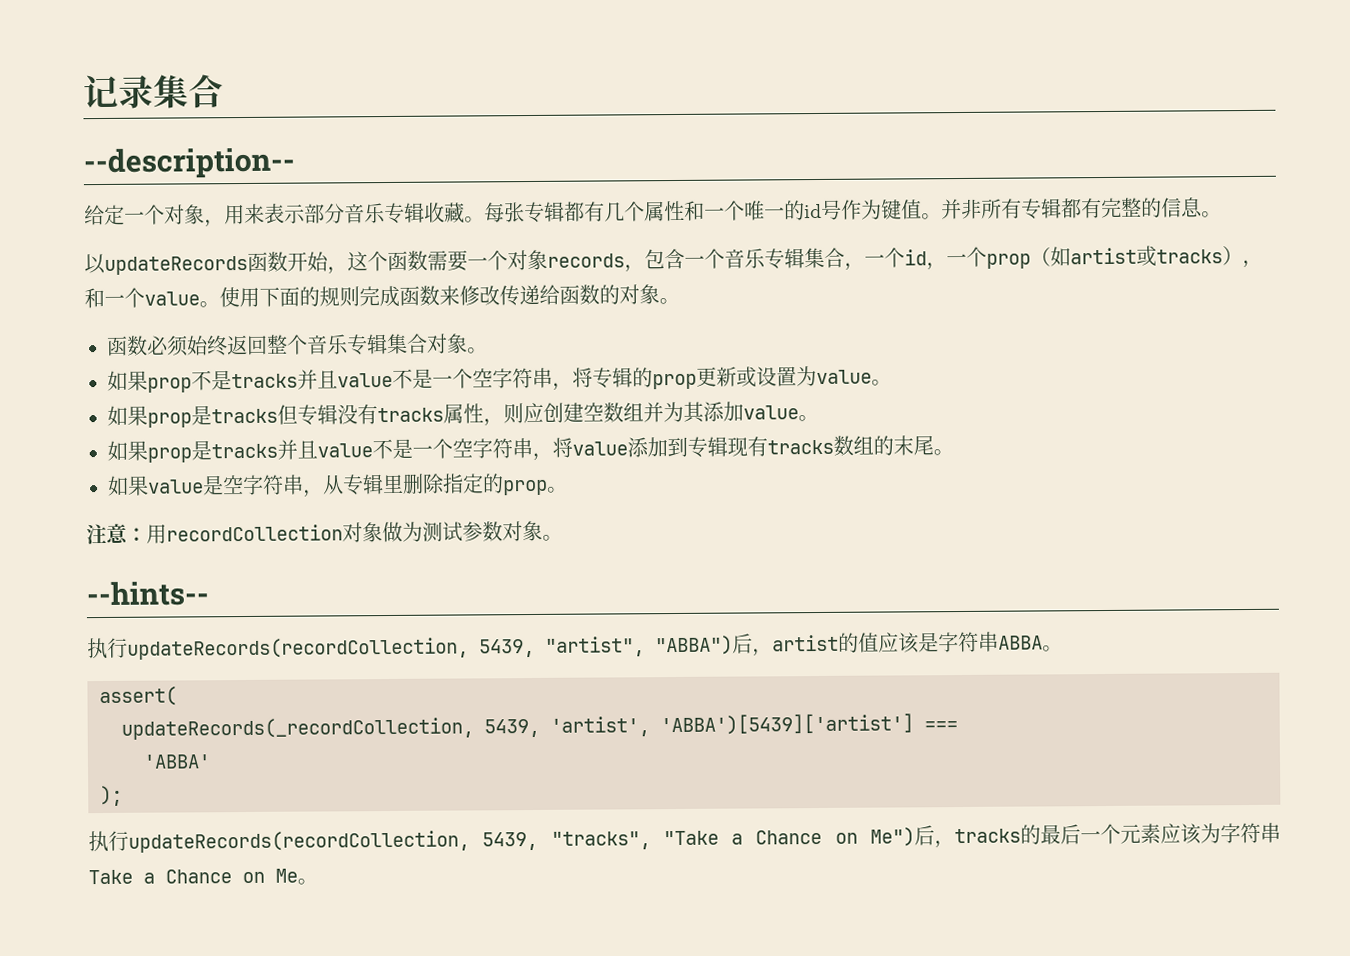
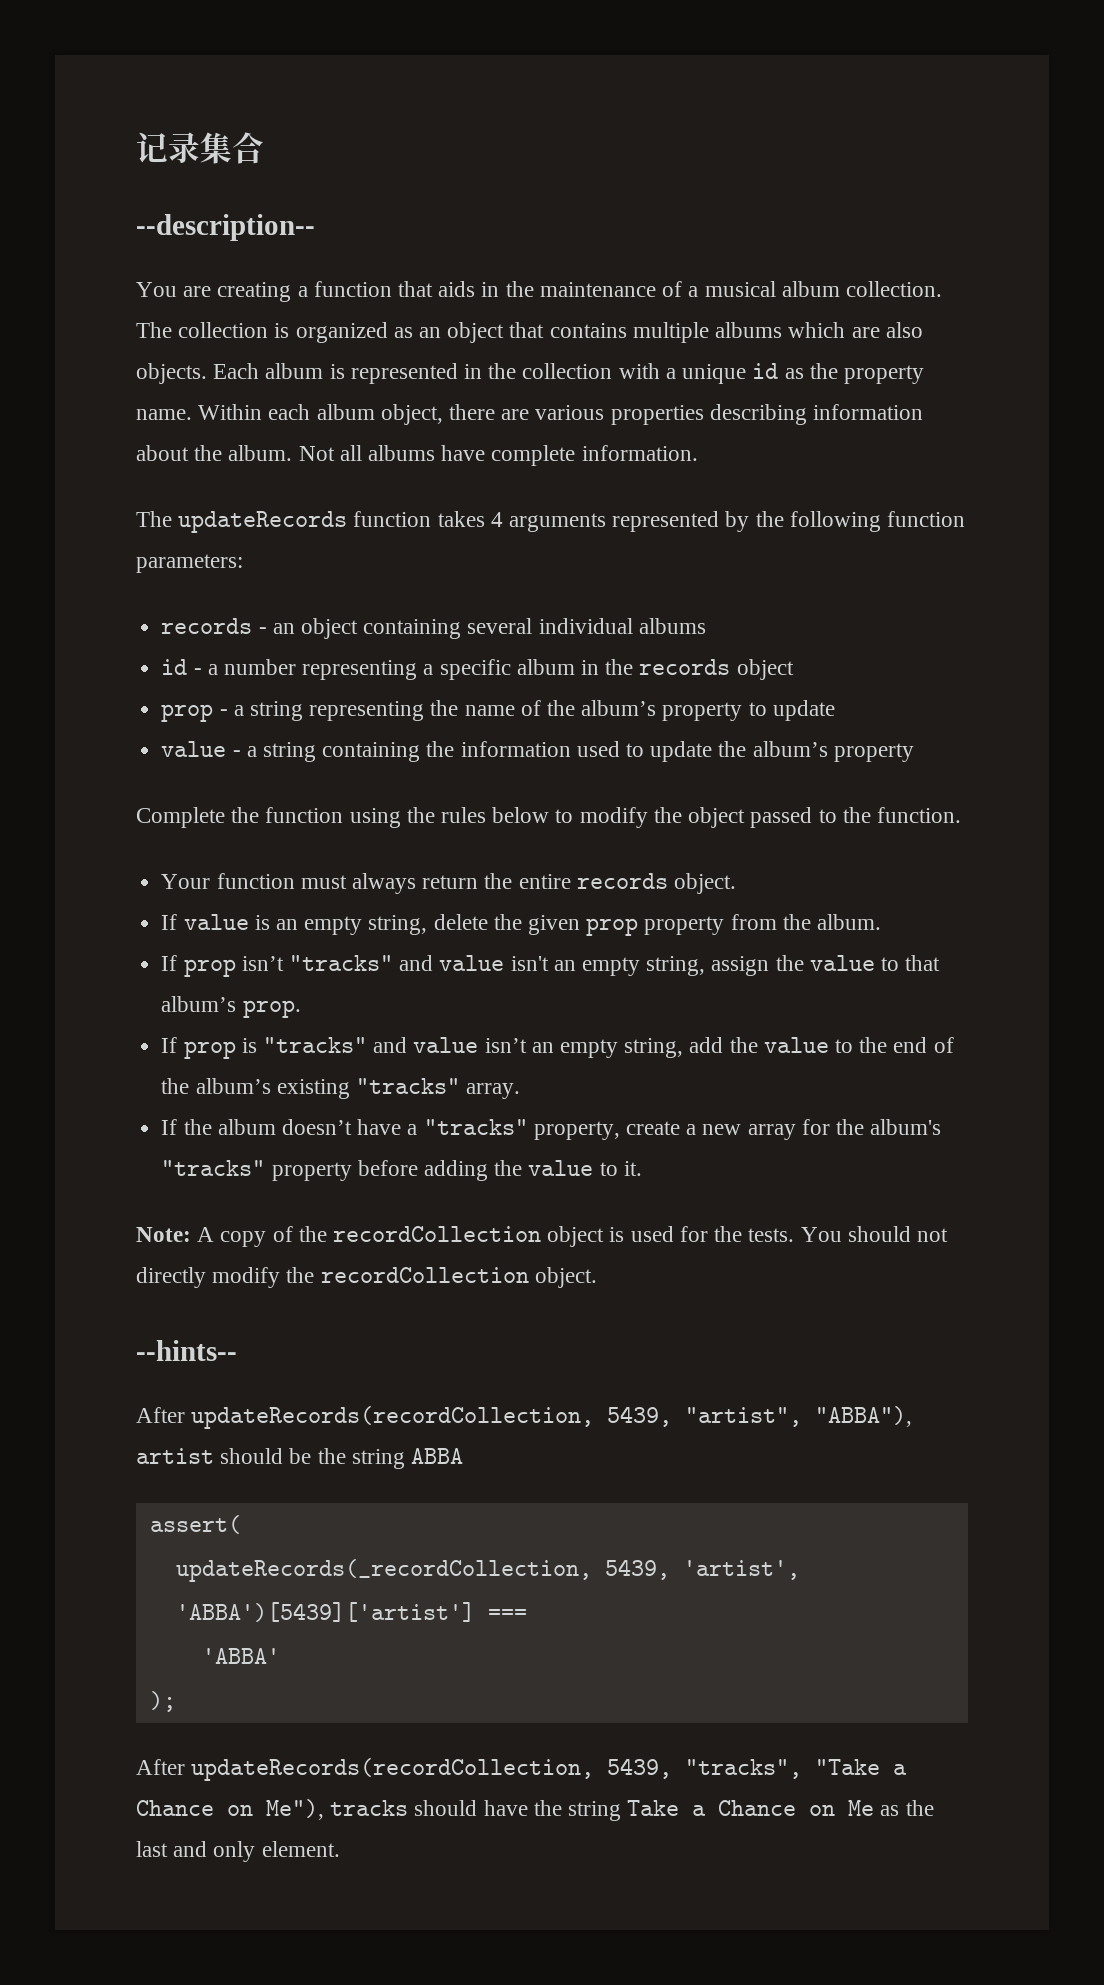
- 给定一个对象，用来表示部分音乐专辑收藏。每张专辑都有几个属性和一个唯一的id号作为键值。并非所有专辑都有完整的信息。
- 以updateRecords函数开始，这个函数需要一个对象records，包含一个音乐专辑集合，一个id，一个prop（如artist或tracks），和一个value。使用下面的规则完成函数来修改传递给函数的对象。
- 函数必须始终返回整个音乐专辑集合对象。
- 如果prop不是tracks并且value不是一个空字符串，将专辑的prop更新或设置为value。
- 如果prop是tracks但专辑没有tracks属性，则应创建空数组并为其添加value。
- 如果prop是tracks并且value不是一个空字符串，将value添加到专辑现有tracks数组的末尾。
- 如果value是空字符串，从专辑里删除指定的prop。
- 注意：用recordCollection对象做为测试参数对象。
+ You are creating a function that aids in the maintenance of a musical album collection. The collection is organized as an object that contains multiple albums which are also objects. Each album is represented in the collection with a unique id as the property name. Within each album object, there are various properties describing information about the album. Not all albums have complete information.
+ The updateRecords function takes 4 arguments represented by the following function parameters:
+ records - an object containing several individual albums
+ id - a number representing a specific album in the records object
+ prop - a string representing the name of the album’s property to update
+ value - a string containing the information used to update the album’s property
+ Complete the function using the rules below to modify the object passed to the function.
+ Your function must always return the entire records object.
+ If value is an empty string, delete the given prop property from the album.
+ If prop isn’t "tracks" and value isn't an empty string, assign the value to that album’s prop.
+ If prop is "tracks" and value isn’t an empty string, add the value to the end of the album’s existing "tracks" array.
+ If the album doesn’t have a "tracks" property, create a new array for the album's "tracks" property before adding the value to it.
+ Note: A copy of the recordCollection object is used for the tests. You should not directly modify the recordCollection object.
- 执行updateRecords(recordCollection, 5439, "artist", "ABBA")后，artist的值应该是字符串ABBA。
+ After updateRecords(recordCollection, 5439, "artist", "ABBA"), artist should be the string ABBA
- 执行updateRecords(recordCollection, 5439, "tracks", "Take a Chance on Me")后，tracks的最后一个元素应该为字符串Take a Chance on Me。
+ After updateRecords(recordCollection, 5439, "tracks", "Take a Chance on Me"), tracks should have the string Take a Chance on Me as the last and only element.

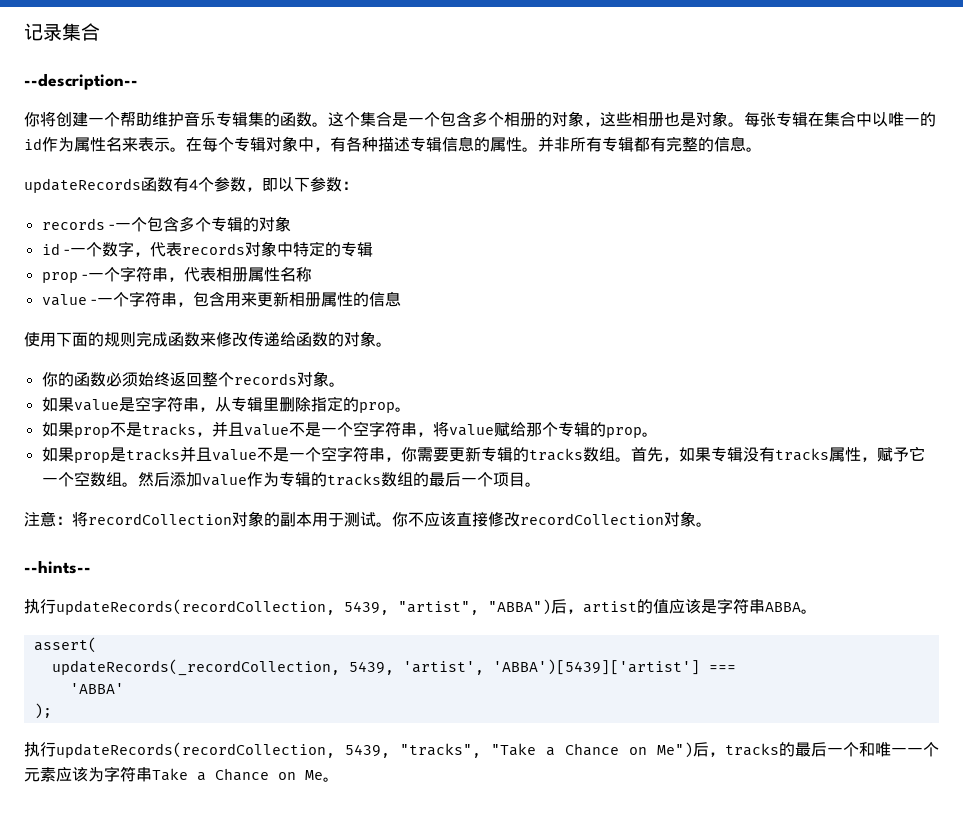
- You are creating a function that aids in the maintenance of a musical album collection. The collection is organized as an object that contains multiple albums which are also objects. Each album is represented in the collection with a unique id as the property name. Within each album object, there are various properties describing information about the album. Not all albums have complete information.
- The updateRecords function takes 4 arguments represented by the following function parameters:
- records - an object containing several individual albums
- id - a number representing a specific album in the records object
- prop - a string representing the name of the album’s property to update
- value - a string containing the information used to update the album’s property
- Complete the function using the rules below to modify the object passed to the function.
- Your function must always return the entire records object.
- If value is an empty string, delete the given prop property from the album.
- If prop isn’t "tracks" and value isn't an empty string, assign the value to that album’s prop.
- If prop is "tracks" and value isn’t an empty string, add the value to the end of the album’s existing "tracks" array.
- If the album doesn’t have a "tracks" property, create a new array for the album's "tracks" property before adding the value to it.
- Note: A copy of the recordCollection object is used for the tests. You should not directly modify the recordCollection object.
+ 你将创建一个帮助维护音乐专辑集的函数。这个集合是一个包含多个相册的对象，这些相册也是对象。每张专辑在集合中以唯一的id作为属性名来表示。在每个专辑对象中，有各种描述专辑信息的属性。并非所有专辑都有完整的信息。
+ updateRecords函数有4个参数，即以下参数：
+ records -一个包含多个专辑的对象
+ id -一个数字，代表records对象中特定的专辑
+ prop -一个字符串，代表相册属性名称
+ value -一个字符串，包含用来更新相册属性的信息
+ 使用下面的规则完成函数来修改传递给函数的对象。
+ 你的函数必须始终返回整个records对象。
+ 如果value是空字符串，从专辑里删除指定的prop。
+ 如果prop不是tracks，并且value不是一个空字符串，将value赋给那个专辑的prop。
+ 如果prop是tracks并且value不是一个空字符串，你需要更新专辑的tracks数组。首先，如果专辑没有tracks属性，赋予它一个空数组。然后添加value作为专辑的tracks数组的最后一个项目。
+ 注意：将recordCollection对象的副本用于测试。你不应该直接修改recordCollection对象。
- After updateRecords(recordCollection, 5439, "artist", "ABBA"), artist should be the string ABBA
+ 执行updateRecords(recordCollection, 5439, "artist", "ABBA")后，artist的值应该是字符串ABBA。
- After updateRecords(recordCollection, 5439, "tracks", "Take a Chance on Me"), tracks should have the string Take a Chance on Me as the last and only element.
+ 执行updateRecords(recordCollection, 5439, "tracks", "Take a Chance on Me")后，tracks的最后一个和唯一一个元素应该为字符串Take a Chance on Me。

